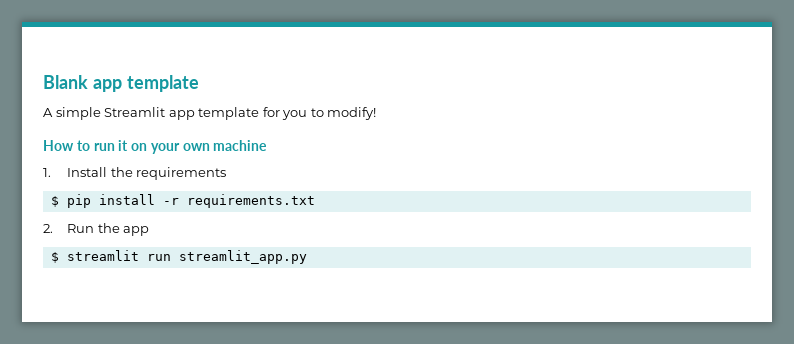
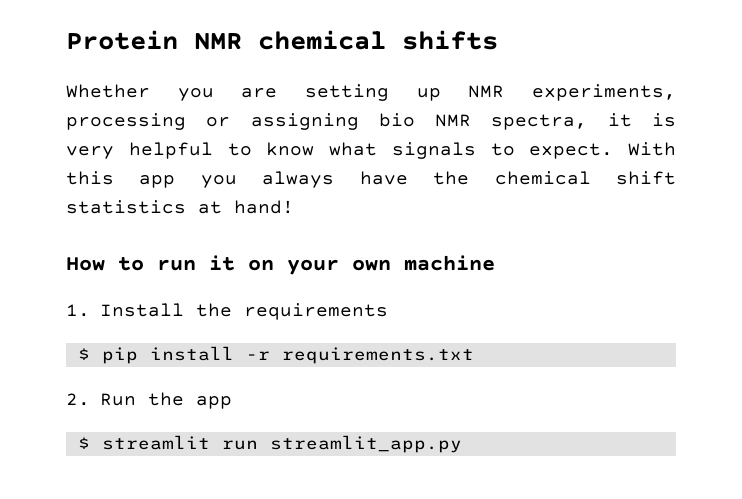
- Blank app template
- A simple Streamlit app template for you to modify!
+ Protein NMR chemical shifts
+ Whether you are setting up NMR experiments, processing or assigning bio NMR spectra, it is very helpful to know what signals to expect. With this app you always have the chemical shift statistics at hand!

